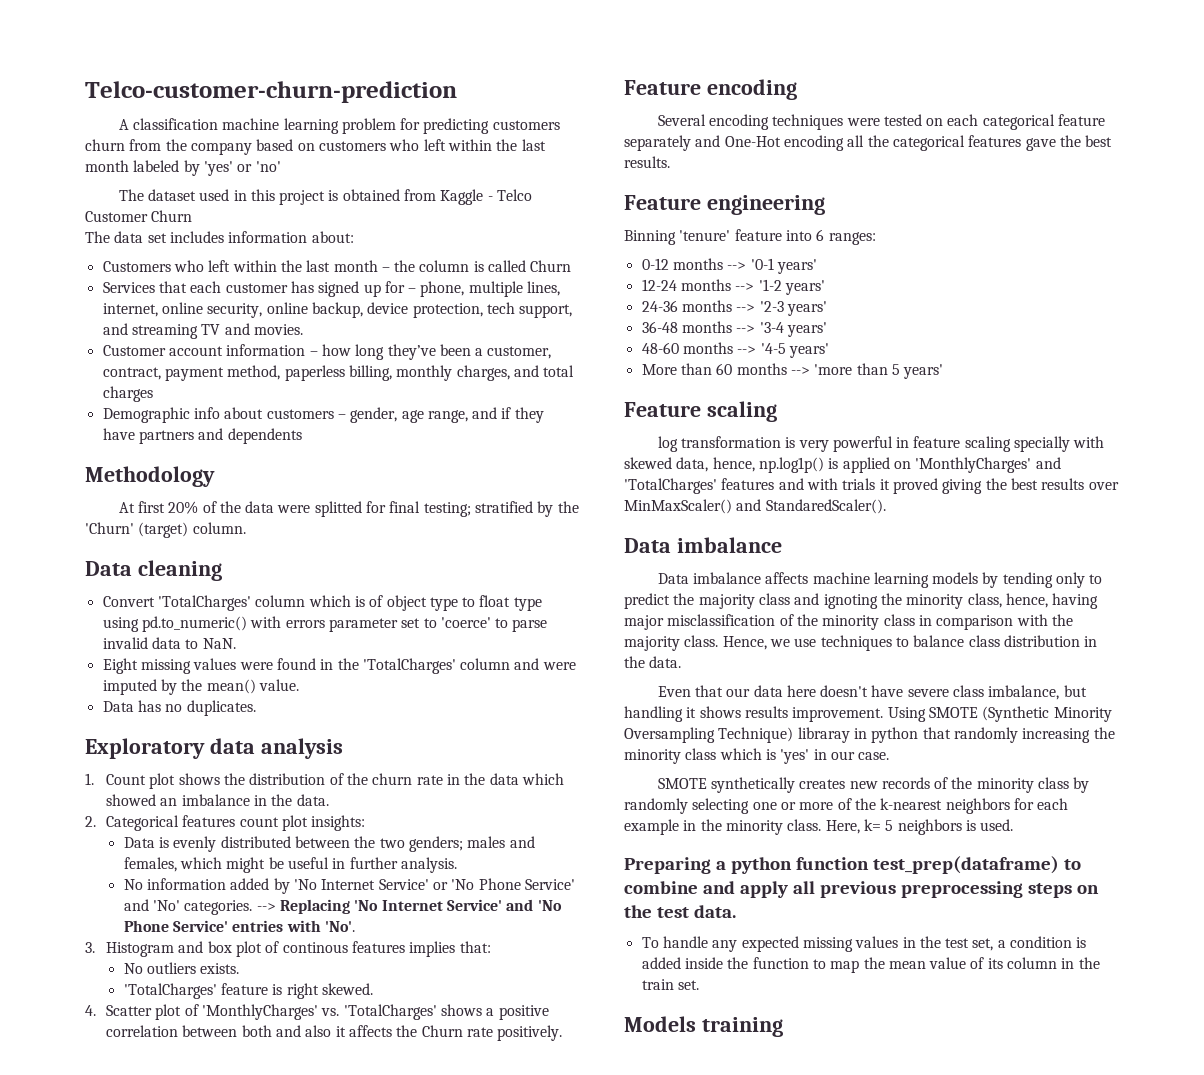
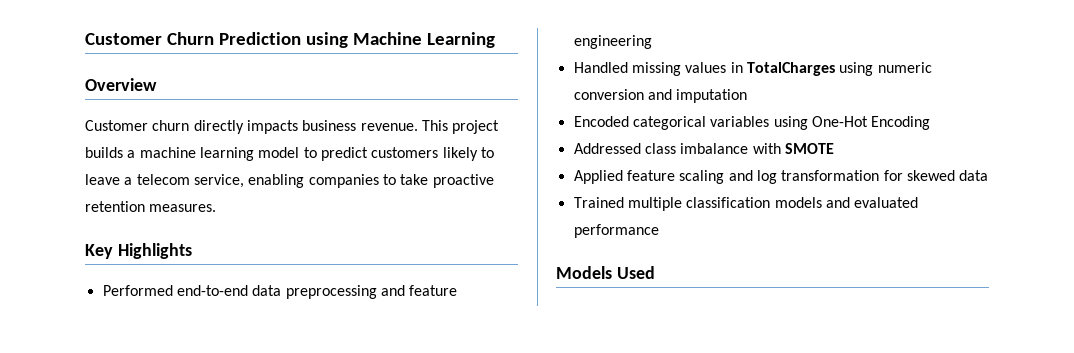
- Telco-customer-churn-prediction
- A classification machine learning problem for predicting customers churn from the company based on customers who left within the last month labeled by 'yes' or 'no'
- The dataset used in this project is obtained from Kaggle - Telco Customer Churn
- The data set includes information about:
- Customers who left within the last month – the column is called Churn
- Services that each customer has signed up for – phone, multiple lines, internet, online security, online backup, device protection, tech support, and streaming TV and movies.
- Customer account information – how long they’ve been a customer, contract, payment method, paperless billing, monthly charges, and total charges
- Demographic info about customers – gender, age range, and if they have partners and dependents
- Methodology
- At first 20% of the data were splitted for final testing; stratified by the 'Churn' (target) column.
- Data cleaning
- Convert 'TotalCharges' column which is of object type to float type using pd.to_numeric() with errors parameter set to 'coerce' to parse invalid data to NaN.
- Eight missing values were found in the 'TotalCharges' column and were imputed by the mean() value.
- Data has no duplicates.
- Exploratory data analysis
- 1. Count plot shows the distribution of the churn rate in the data which showed an imbalance in the data.
- 2. Categorical features count plot insights:
- Data is evenly distributed between the two genders; males and females, which might be useful in further analysis.
- No information added by 'No Internet Service' or 'No Phone Service' and 'No' categories. --> Replacing 'No Internet Service' and 'No Phone Service' entries with 'No'.
- 3. Histogram and box plot of continous features implies that:
- No outliers exists.
- 'TotalCharges' feature is right skewed.
- 4. Scatter plot of 'MonthlyCharges' vs. 'TotalCharges' shows a positive correlation between both and also it affects the Churn rate positively.
- Feature encoding
- Several encoding techniques were tested on each categorical feature separately and One-Hot encoding all the categorical features gave the best results.
- Feature engineering
- Binning 'tenure' feature into 6 ranges:
- 0-12 months --> '0-1 years'
- 12-24 months --> '1-2 years'
- 24-36 months --> '2-3 years'
- 36-48 months --> '3-4 years'
- 48-60 months --> '4-5 years'
- More than 60 months --> 'more than 5 years'
- Feature scaling
- log transformation is very powerful in feature scaling specially with skewed data, hence, np.log1p() is applied on 'MonthlyCharges' and 'TotalCharges' features and with trials it proved giving the best results over MinMaxScaler() and StandaredScaler().
- Data imbalance
- Data imbalance affects machine learning models by tending only to predict the majority class and ignoting the minority class, hence, having major misclassification of the minority class in comparison with the majority class. Hence, we use techniques to balance class distribution in the data.
- Even that our data here doesn't have severe class imbalance, but handling it shows results improvement. Using SMOTE (Synthetic Minority Oversampling Technique) libraray in python that randomly increasing the minority class which is 'yes' in our case.
- SMOTE synthetically creates new records of the minority class by randomly selecting one or more of the k-nearest neighbors for each example in the minority class. Here, k= 5 neighbors is used.
- Preparing a python function test_prep(dataframe) to combine and apply all previous preprocessing steps on the test data.
- To handle any expected missing values in the test set, a condition is added inside the function to map the mean value of its column in the train set.
+ Customer Churn Prediction using Machine Learning
+ Overview
+ Customer churn directly impacts business revenue. This project builds a machine learning model to predict customers likely to leave a telecom service, enabling companies to take proactive retention measures.
+ Key Highlights
+ Performed end-to-end data preprocessing and feature engineering
+ Handled missing values in TotalCharges using numeric conversion and imputation
+ Encoded categorical variables using One-Hot Encoding
+ Addressed class imbalance with SMOTE
+ Applied feature scaling and log transformation for skewed data
+ Trained multiple classification models and evaluated performance
- Models training
+ Models Used

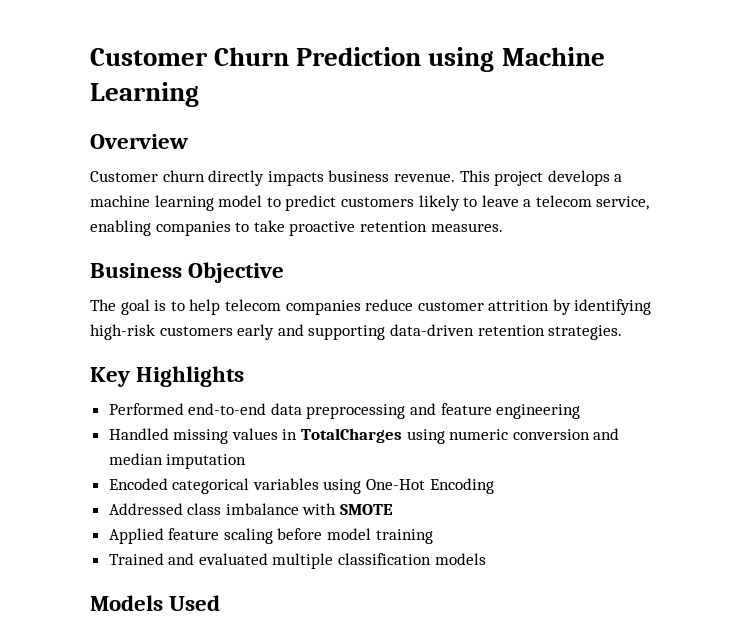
- This project builds a machine learning model to predict customers likely to leave a telecom service, enabling companies to take proactive retention measures.
+ This project develops a machine learning model to predict customers likely to leave a telecom service, enabling companies to take proactive retention measures.
+ Business Objective
+ The goal is to help telecom companies reduce customer attrition by identifying high-risk customers early and supporting data-driven retention strategies.
- Handled missing values in TotalCharges using numeric conversion and imputation
+ Handled missing values in TotalCharges using numeric conversion and median imputation
- Applied feature scaling and log transformation for skewed data
+ Applied feature scaling before model training
- Trained multiple classification models and evaluated performance
+ Trained and evaluated multiple classification models

